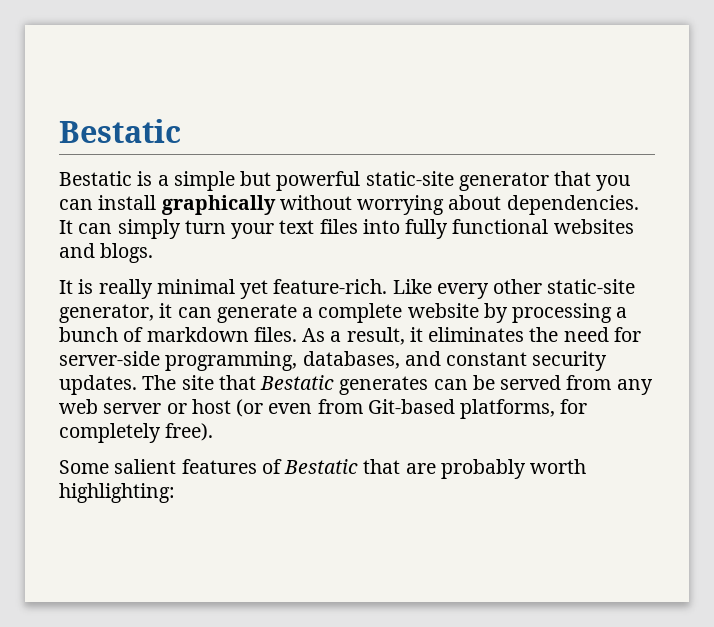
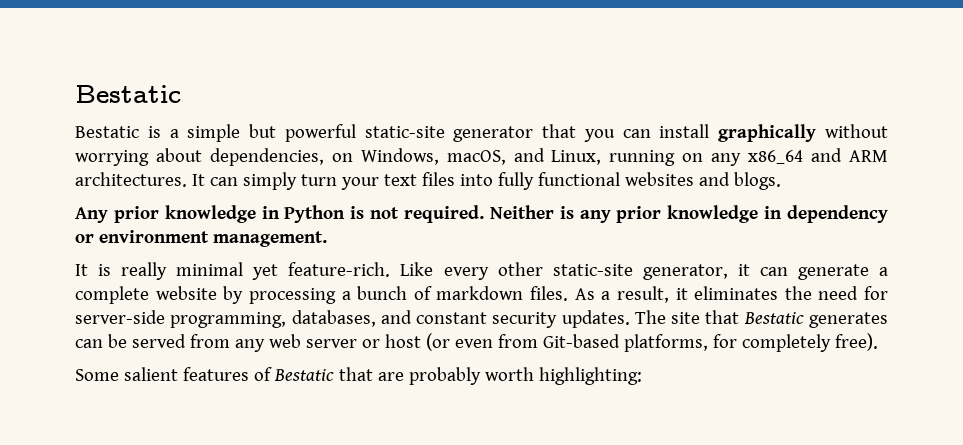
- Bestatic is a simple but powerful static-site generator that you can install graphically without worrying about dependencies.
+ Bestatic is a simple but powerful static-site generator that you can install graphically without worrying about dependencies, on Windows, macOS, and Linux, running on any x86_64 and ARM architectures.
+ Any prior knowledge in Python is not required. Neither is any prior knowledge in dependency or environment management.

